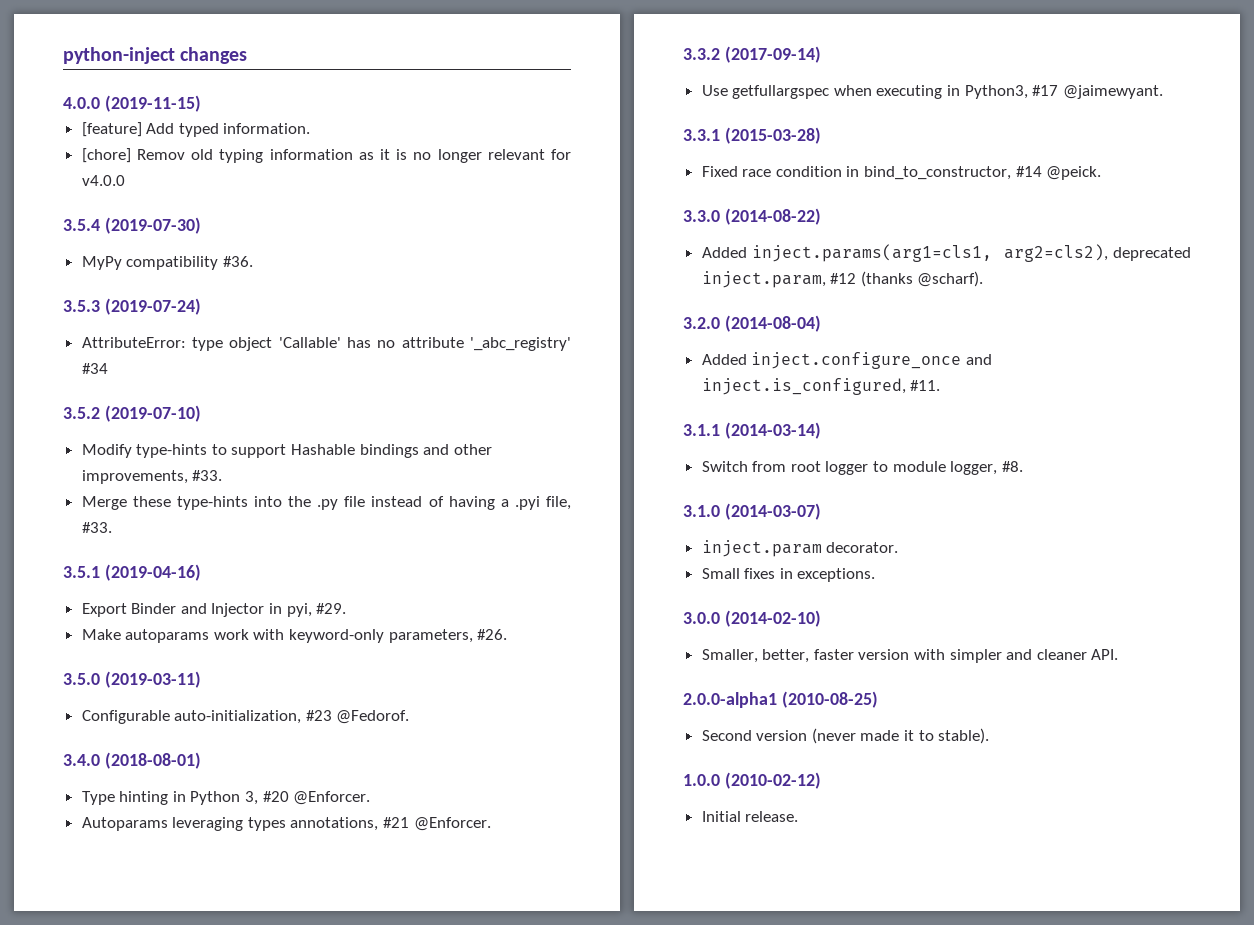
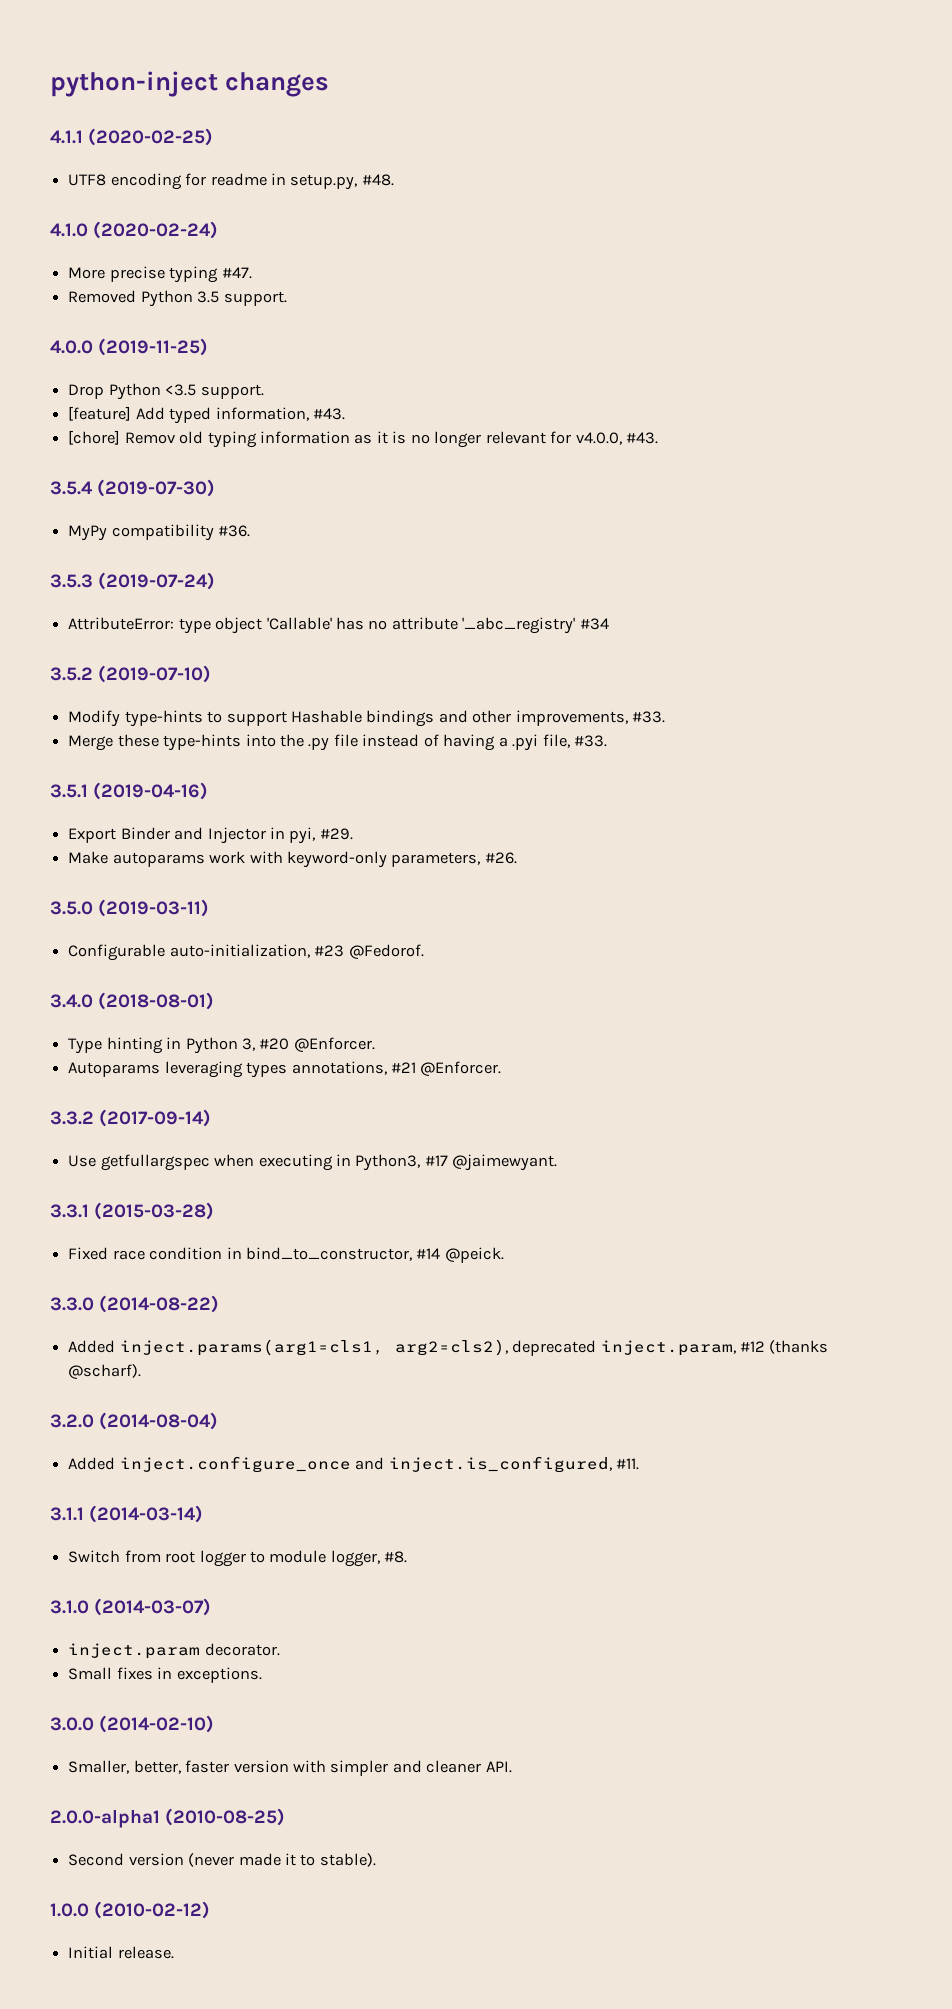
- 4.0.0 (2019-11-15)
+ 4.1.1 (2020-02-25)
+ UTF8 encoding for readme in setup.py, #48.
+ 4.1.0 (2020-02-24)
+ More precise typing #47.
+ Removed Python 3.5 support.
+ 4.0.0 (2019-11-25)
+ Drop Python <3.5 support.
- [feature] Add typed information.
+ [feature] Add typed information, #43.
- [chore] Remov old typing information as it is no longer relevant for v4.0.0
+ [chore] Remov old typing information as it is no longer relevant for v4.0.0, #43.

